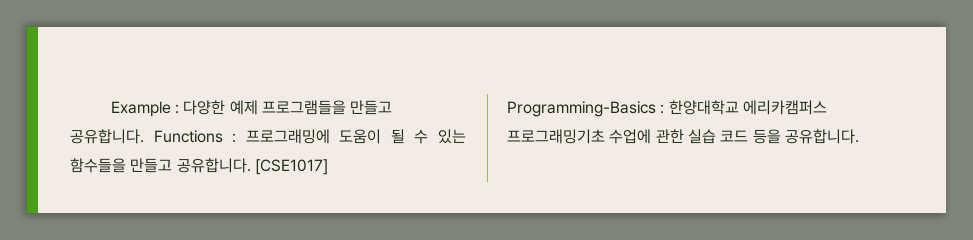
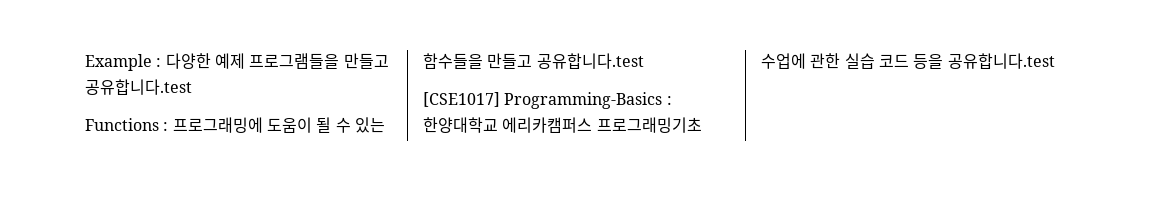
- Example : 다양한 예제 프로그램들을 만들고 공유합니다. Functions : 프로그래밍에 도움이 될 수 있는 함수들을 만들고 공유합니다. [CSE1017] Programming-Basics : 한양대학교 에리카캠퍼스 프로그래밍기초 수업에 관한 실습 코드 등을 공유합니다.
+ Example : 다양한 예제 프로그램들을 만들고 공유합니다.test
+ Functions : 프로그래밍에 도움이 될 수 있는 함수들을 만들고 공유합니다.test
+ [CSE1017] Programming-Basics : 한양대학교 에리카캠퍼스 프로그래밍기초 수업에 관한 실습 코드 등을 공유합니다.test

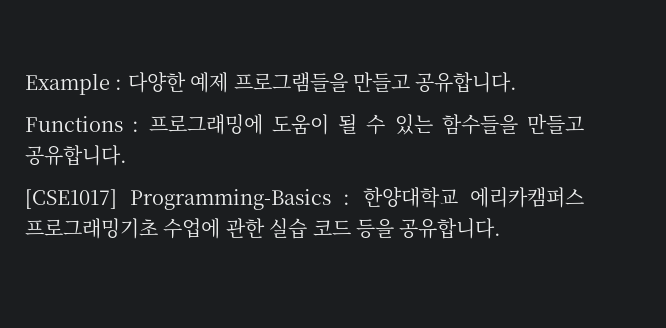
- Example : 다양한 예제 프로그램들을 만들고 공유합니다.test
+ Example : 다양한 예제 프로그램들을 만들고 공유합니다.
- Functions : 프로그래밍에 도움이 될 수 있는 함수들을 만들고 공유합니다.test
+ Functions : 프로그래밍에 도움이 될 수 있는 함수들을 만들고 공유합니다.
- [CSE1017] Programming-Basics : 한양대학교 에리카캠퍼스 프로그래밍기초 수업에 관한 실습 코드 등을 공유합니다.test
+ [CSE1017] Programming-Basics : 한양대학교 에리카캠퍼스 프로그래밍기초 수업에 관한 실습 코드 등을 공유합니다.

